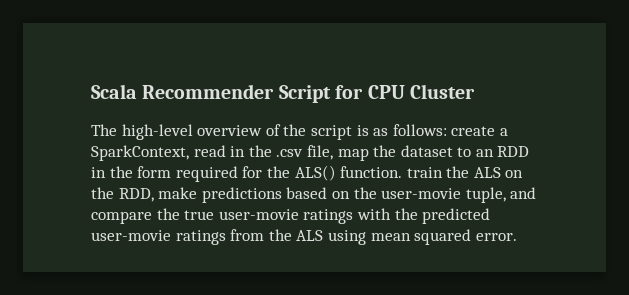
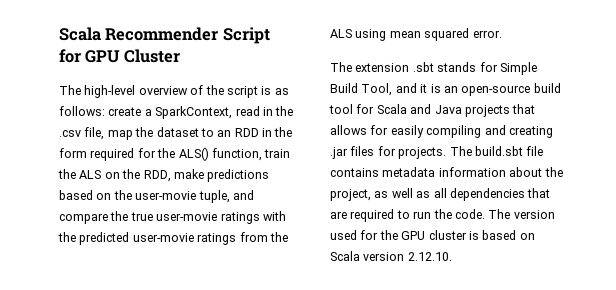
- Scala Recommender Script for CPU Cluster
+ Scala Recommender Script for GPU Cluster
- create a SparkContext, read in the .csv file, map the dataset to an RDD in the form required for the ALS() function. train the ALS on the RDD, make predictions based on the user-movie tuple, and compare the true user-movie ratings with the predicted user-movie ratings from the ALS using mean squared error.
+ create a SparkContext, read in the .csv file, map the dataset to an RDD in the form required for the ALS() function, train the ALS on the RDD, make predictions based on the user-movie tuple, and compare the true user-movie ratings with the predicted user-movie ratings from the ALS using mean squared error.
+ The extension .sbt stands for Simple Build Tool, and it is an open-source build tool for Scala and Java projects that allows for easily compiling and creating .jar files for projects. The build.sbt file contains metadata information about the project, as well as all dependencies that are required to run the code. The version used for the GPU cluster is based on Scala version 2.12.10.

